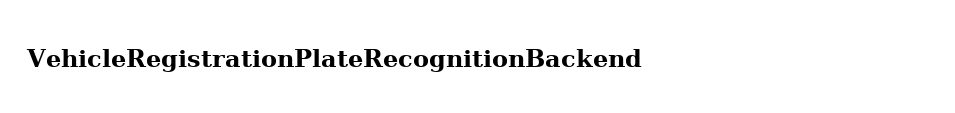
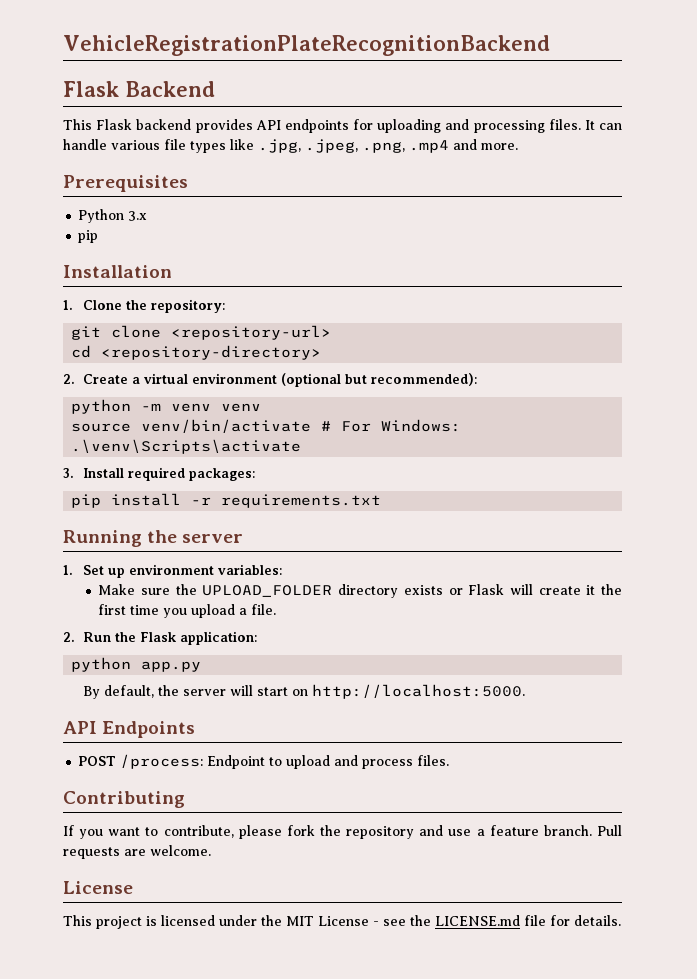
+ Flask Backend
+ This Flask backend provides API endpoints for uploading and processing files. It can handle various file types like .jpg, .jpeg, .png, .mp4 and more.
+ Prerequisites
+ Python 3.x
+ pip
+ Installation
+ 1. Clone the repository:
+ git clone <repository-url>
+ cd <repository-directory>
+ 2. Create a virtual environment (optional but recommended):
+ python -m venv venv
+ source venv/bin/activate # For Windows: .\venv\Scripts\activate
+ 3. Install required packages:
+ pip install -r requirements.txt
+ Running the server
+ 1. Set up environment variables:
+ Make sure the UPLOAD_FOLDER directory exists or Flask will create it the first time you upload a file.
+ 2. Run the Flask application:
+ python app.py
+ By default, the server will start on http://localhost:5000.
+ API Endpoints
+ POST /process: Endpoint to upload and process files.
+ Contributing
+ If you want to contribute, please fork the repository and use a feature branch. Pull requests are welcome.
+ License
+ This project is licensed under the MIT License - see the LICENSE.md file for details.

